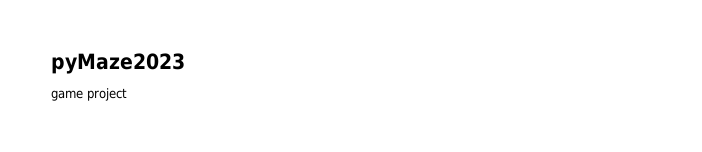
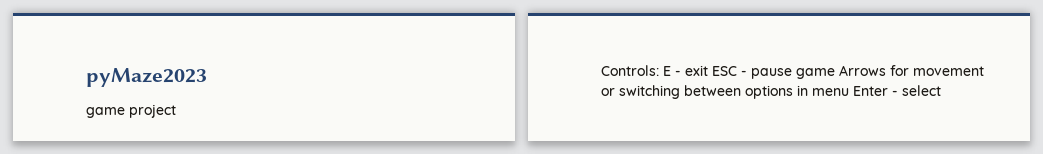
+ Controls: E - exit ESC - pause game Arrows for movement or switching between options in menu Enter - select

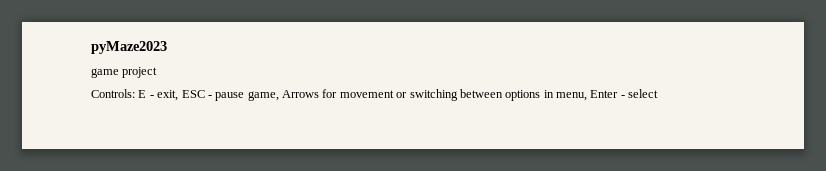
- Controls: E - exit ESC - pause game Arrows for movement or switching between options in menu Enter - select
+ Controls: E - exit, ESC - pause game, Arrows for movement or switching between options in menu, Enter - select

